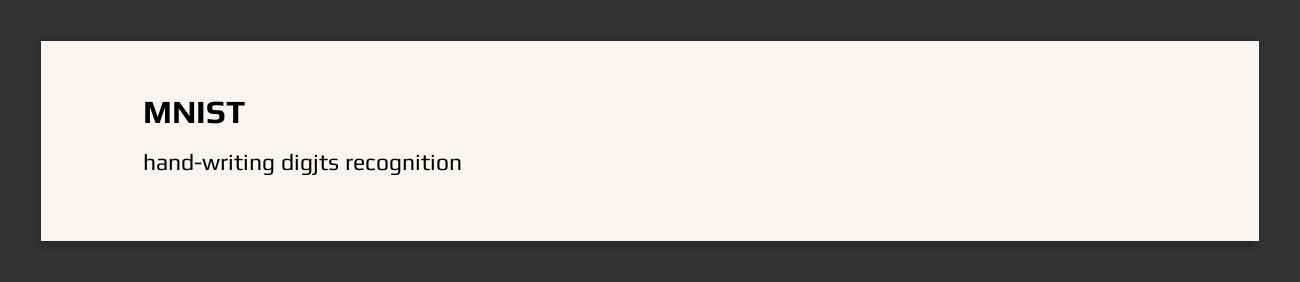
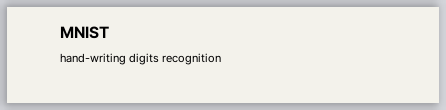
- hand-writing digjts recognition
+ hand-writing digits recognition

